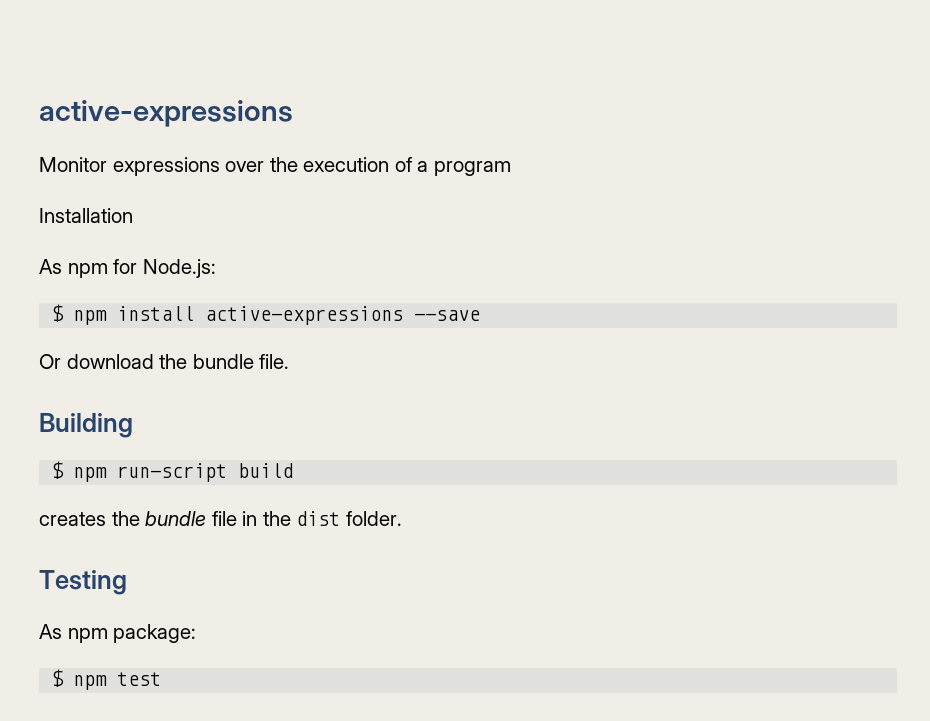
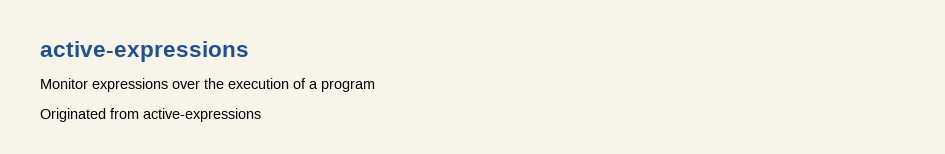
- Installation
- As npm for Node.js:
- $ npm install active-expressions --save
- Or download the bundle file.
- Building
- $ npm run-script build
- creates the bundle file in the dist folder.
- Testing
- As npm package:
- $ npm test
+ Originated from active-expressions

